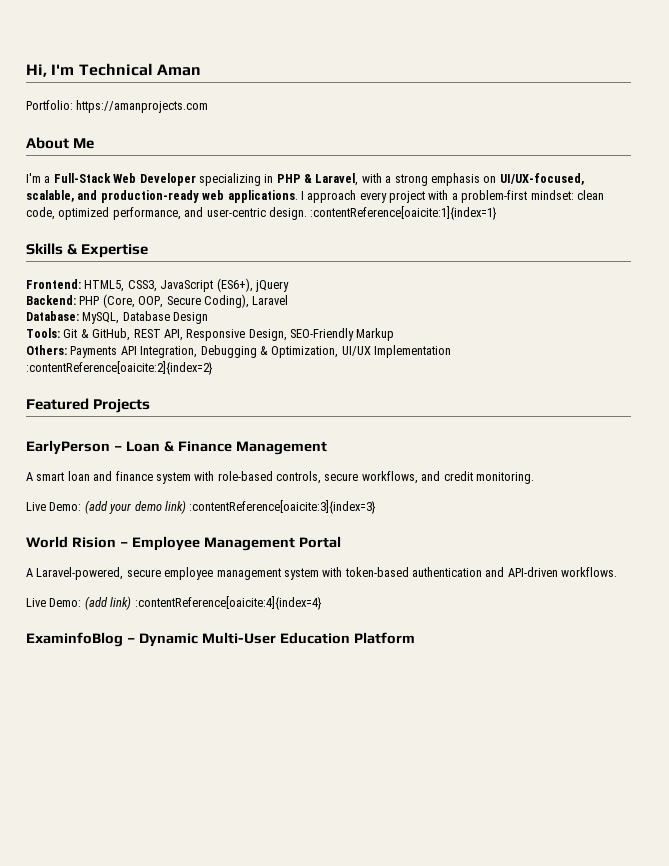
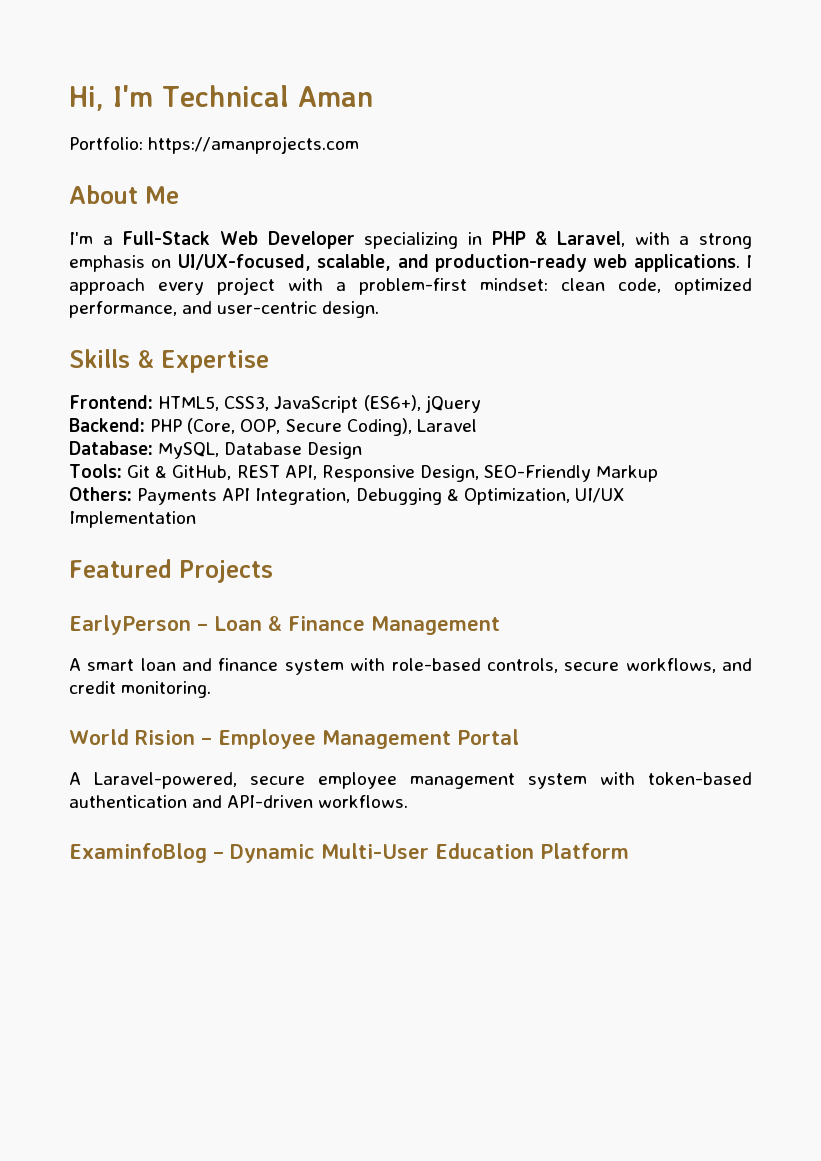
- I approach every project with a problem-first mindset: clean code, optimized performance, and user-centric design. :contentReference[oaicite:1]{index=1}
+ I approach every project with a problem-first mindset: clean code, optimized performance, and user-centric design.
- Others: Payments API Integration, Debugging & Optimization, UI/UX Implementation :contentReference[oaicite:2]{index=2}
+ Others: Payments API Integration, Debugging & Optimization, UI/UX Implementation
- Live Demo: (add your demo link) :contentReference[oaicite:3]{index=3}
- Live Demo: (add link) :contentReference[oaicite:4]{index=4}

